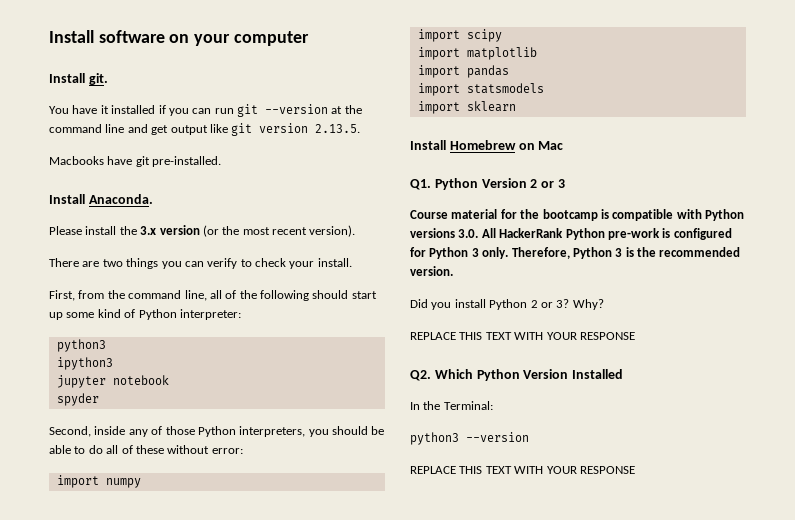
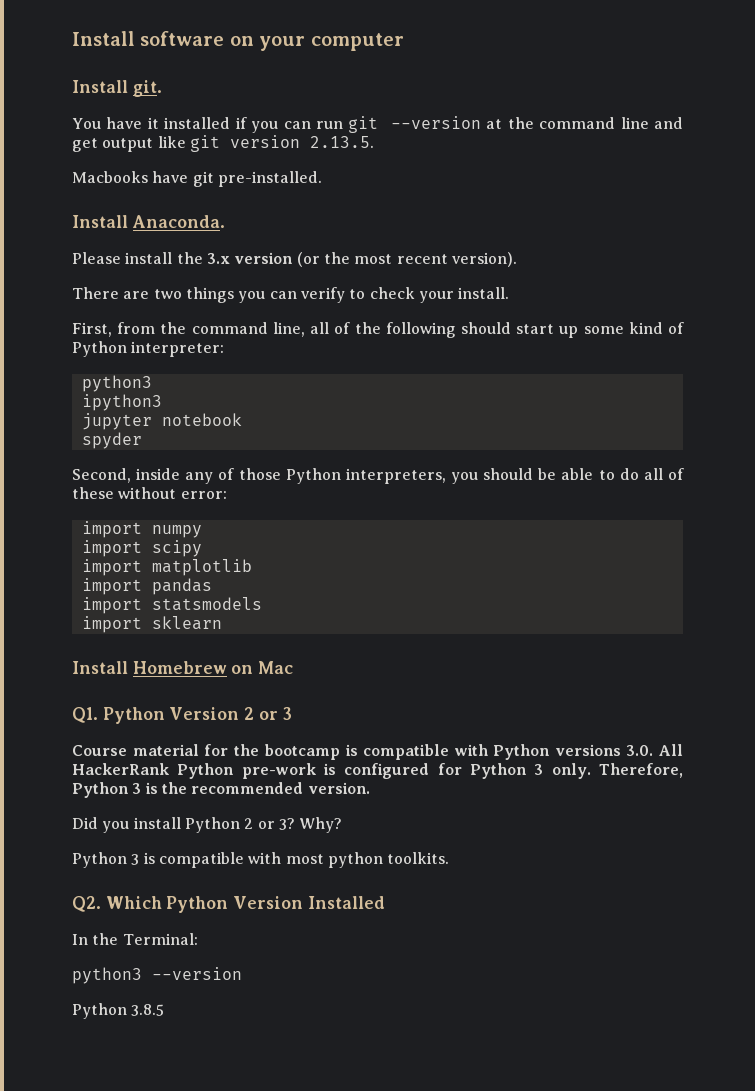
  Why?
- REPLACE THIS TEXT WITH YOUR RESPONSE
+ Python 3 is compatible with most python toolkits.
  python3 --version
- REPLACE THIS TEXT WITH YOUR RESPONSE
+ Python 3.8.5

